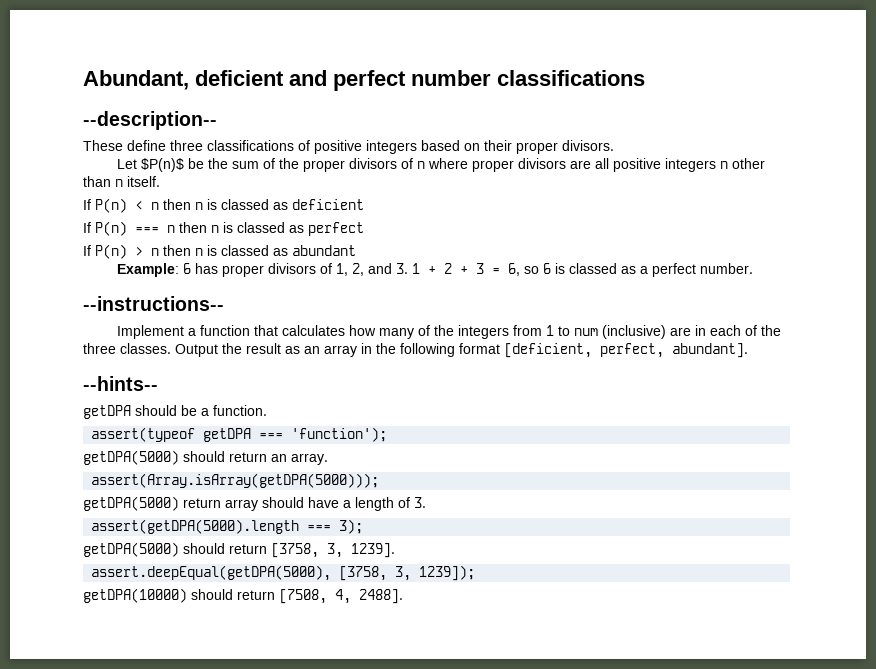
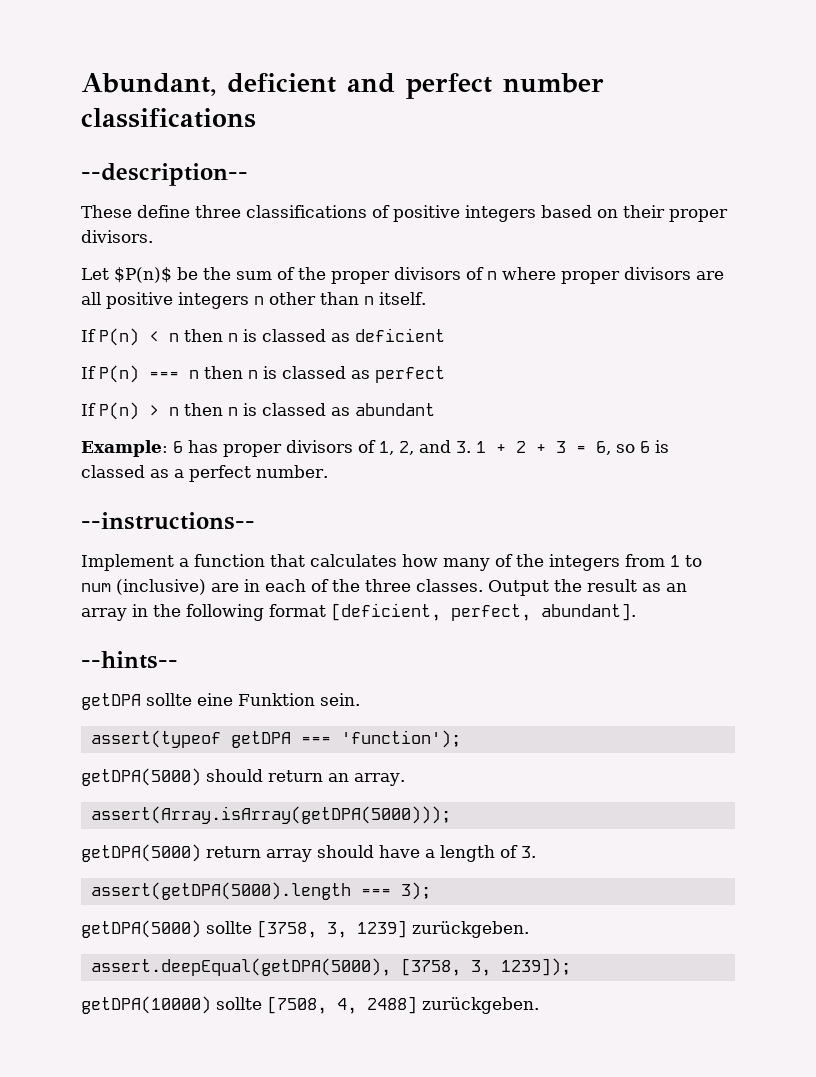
- getDPA should be a function.
+ getDPA sollte eine Funktion sein.
- getDPA(5000) should return [3758, 3, 1239].
+ getDPA(5000) sollte [3758, 3, 1239] zurückgeben.
- getDPA(10000) should return [7508, 4, 2488].
+ getDPA(10000) sollte [7508, 4, 2488] zurückgeben.

